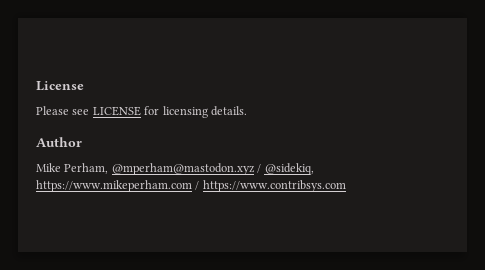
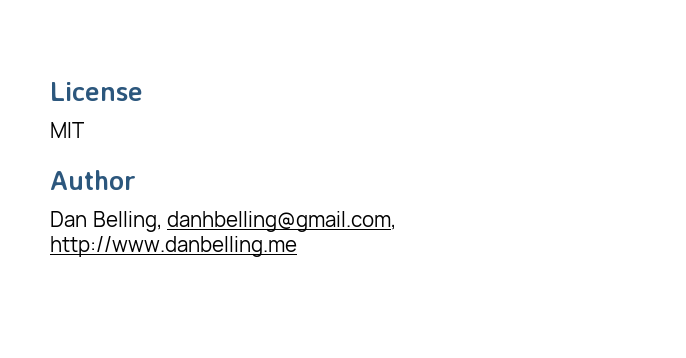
- Please see LICENSE for licensing details.
+ MIT
  Author
- Mike Perham, @mperham@mastodon.xyz / @sidekiq, https://www.mikeperham.com / https://www.contribsys.com
+ Dan Belling, danhbelling@gmail.com, http://www.danbelling.me

